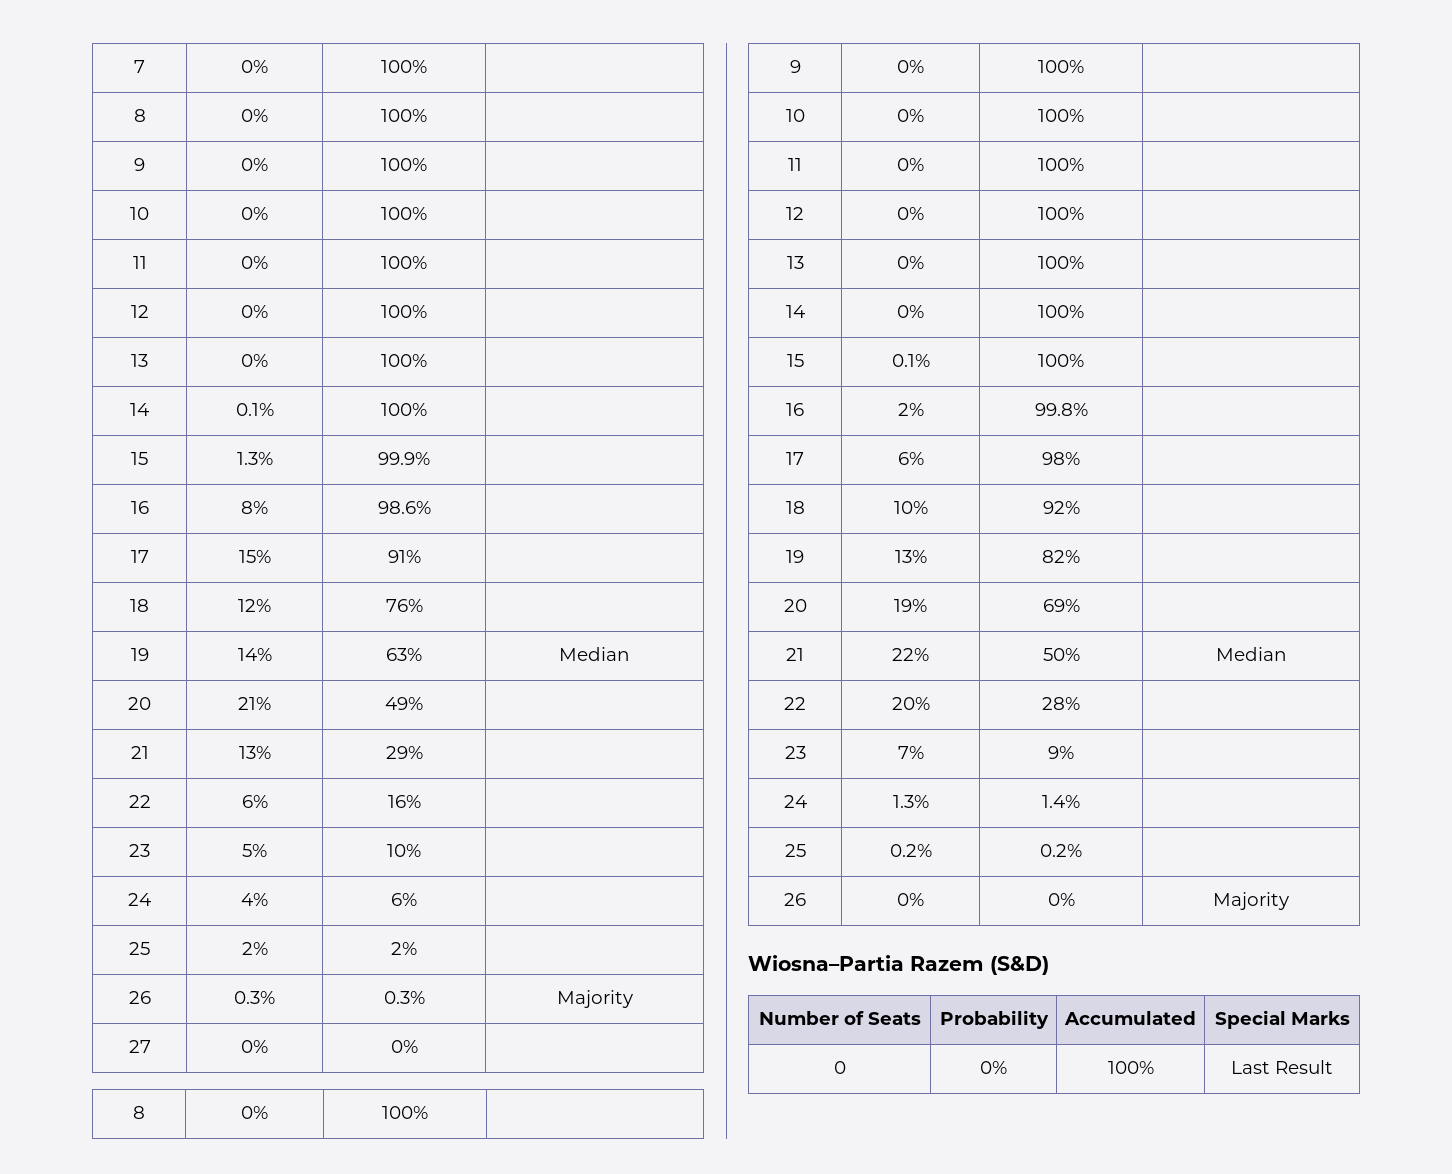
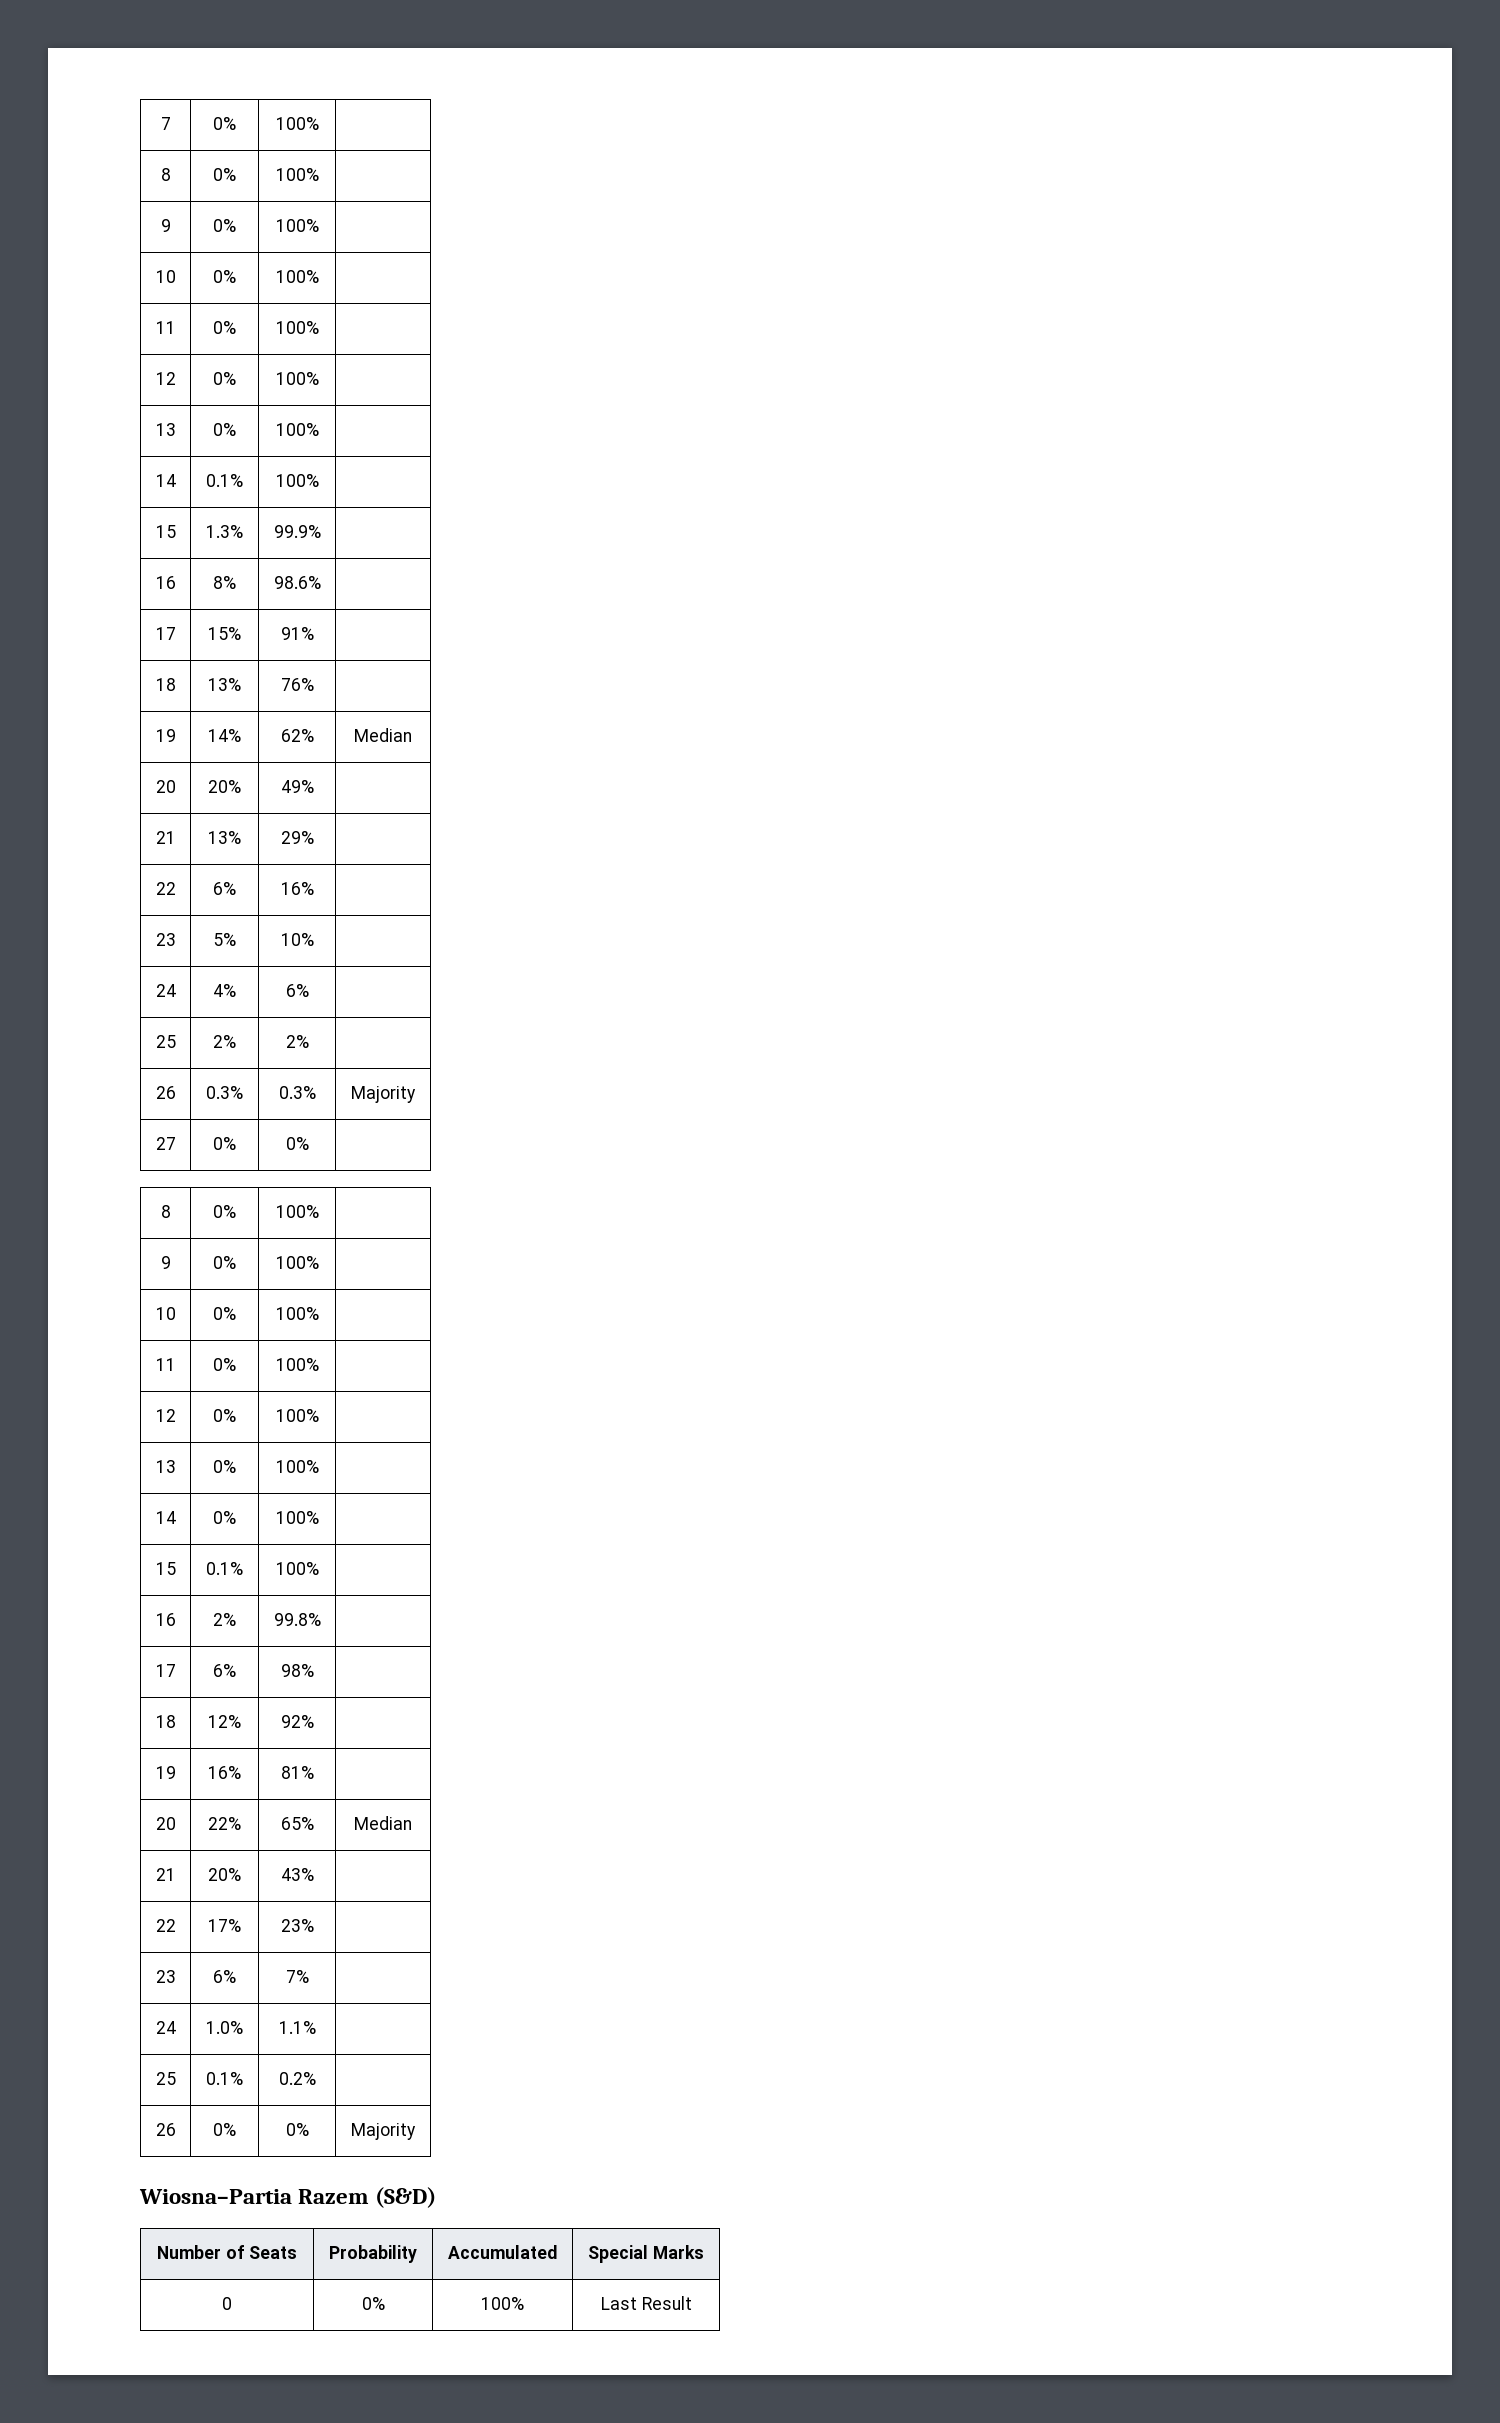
- 18 | 12% | 76% |
+ 18 | 13% | 76% |
- 19 | 14% | 63% | Median
+ 19 | 14% | 62% | Median
- 20 | 21% | 49% |
+ 20 | 20% | 49% |
- 18 | 10% | 92% |
+ 18 | 12% | 92% |
- 19 | 13% | 82% |
- 20 | 19% | 69% |
- 21 | 22% | 50% | Median
- 22 | 20% | 28% |
- 23 | 7% | 9% |
- 24 | 1.3% | 1.4% |
- 25 | 0.2% | 0.2% |
+ 19 | 16% | 81% |
+ 20 | 22% | 65% | Median
+ 21 | 20% | 43% |
+ 22 | 17% | 23% |
+ 23 | 6% | 7% |
+ 24 | 1.0% | 1.1% |
+ 25 | 0.1% | 0.2% |

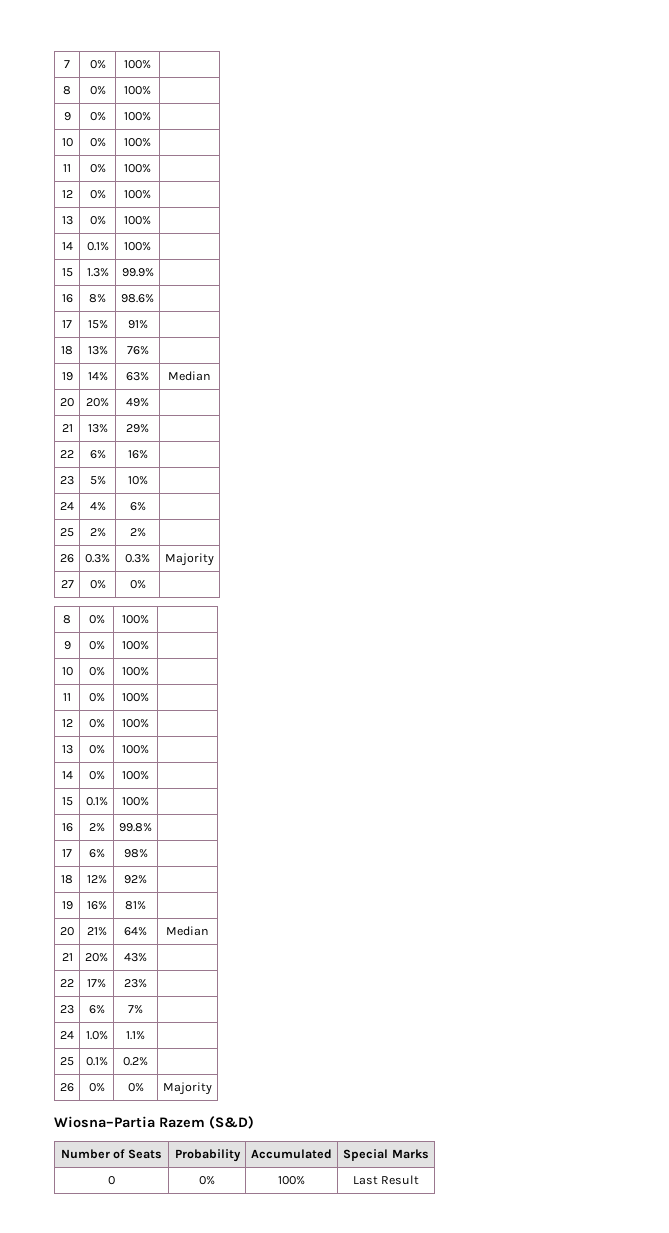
- 19 | 14% | 62% | Median
+ 19 | 14% | 63% | Median
- 20 | 22% | 65% | Median
+ 20 | 21% | 64% | Median

